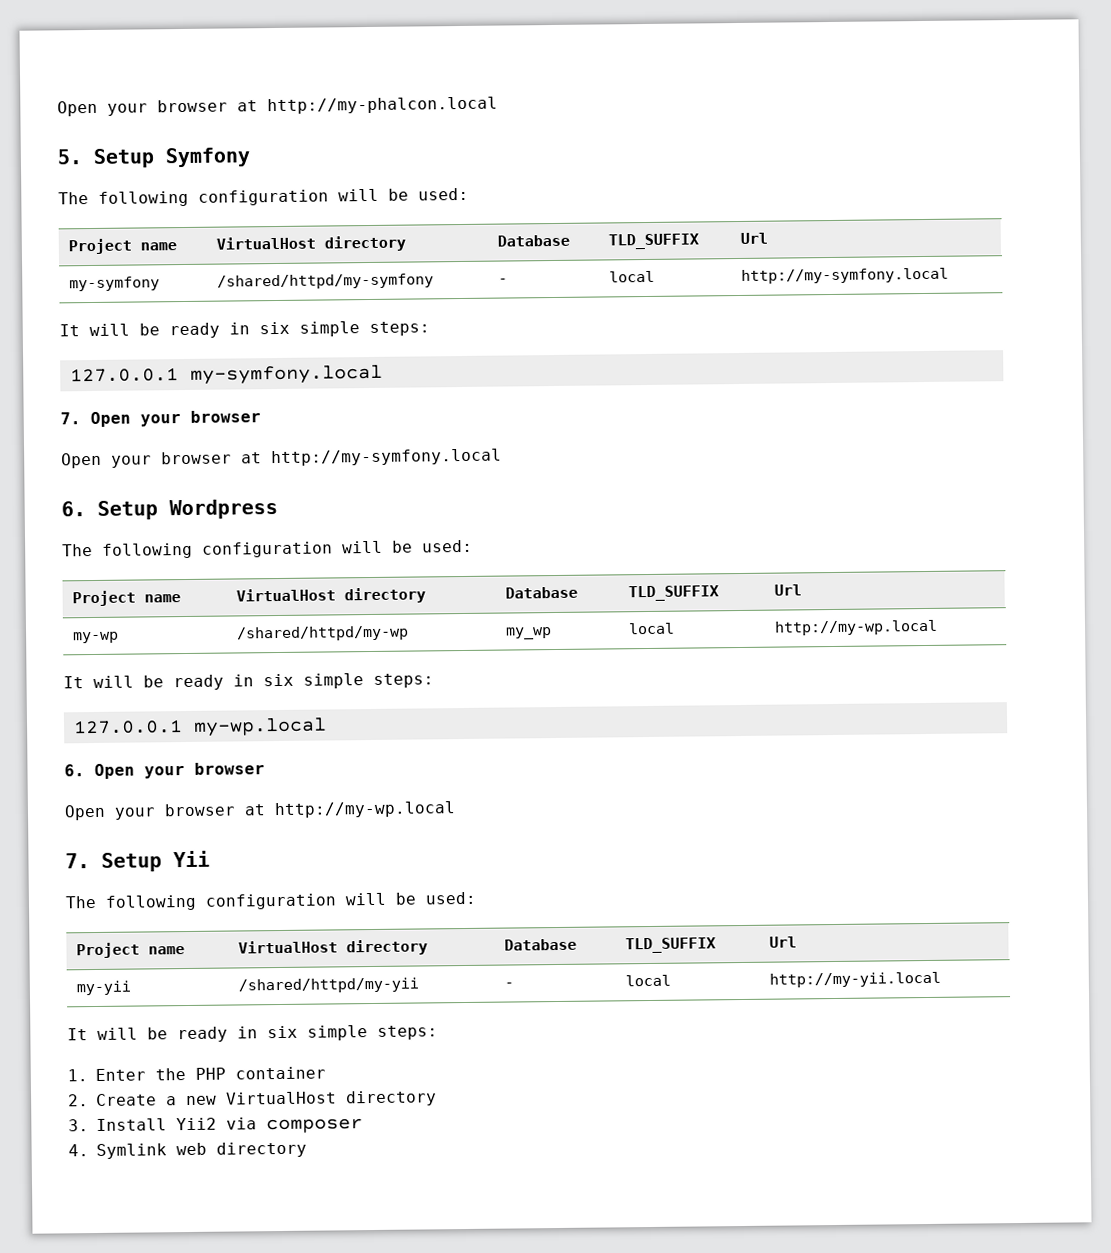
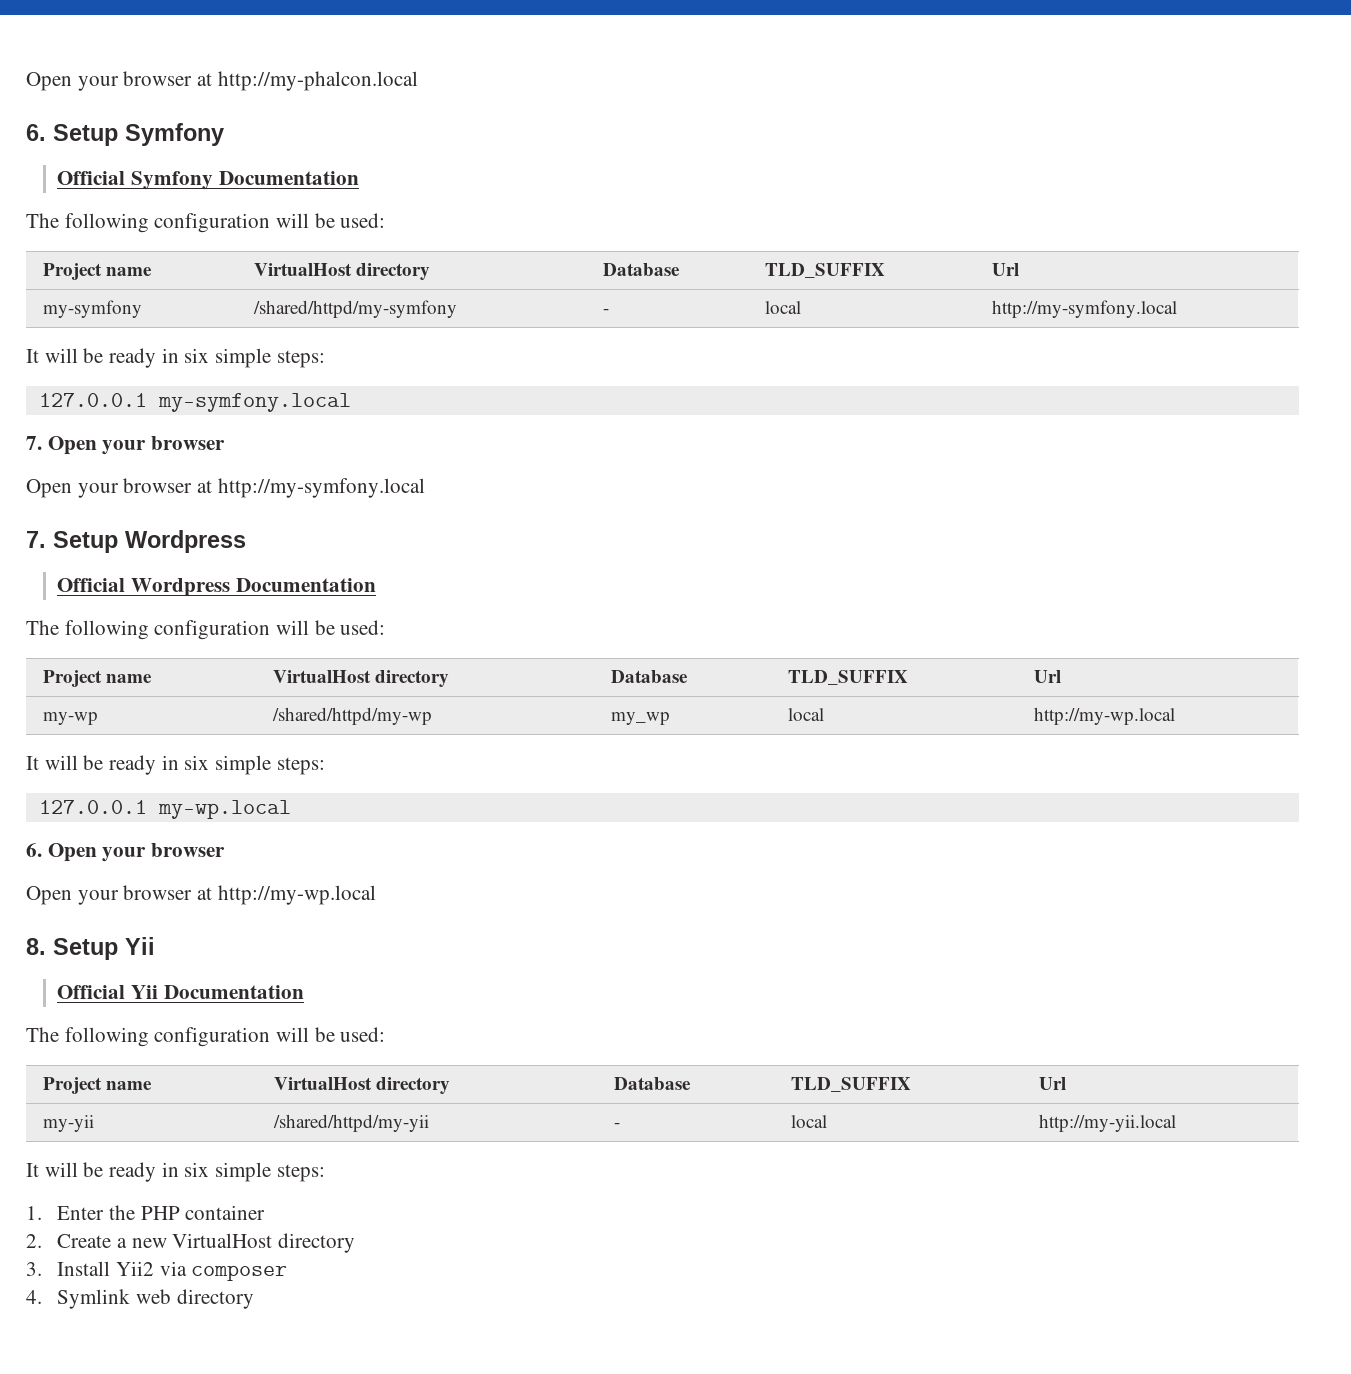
- 5. Setup Symfony
+ 6. Setup Symfony
+ Official Symfony Documentation
- 6. Setup Wordpress
+ 7. Setup Wordpress
+ Official Wordpress Documentation
- 7. Setup Yii
+ 8. Setup Yii
+ Official Yii Documentation

